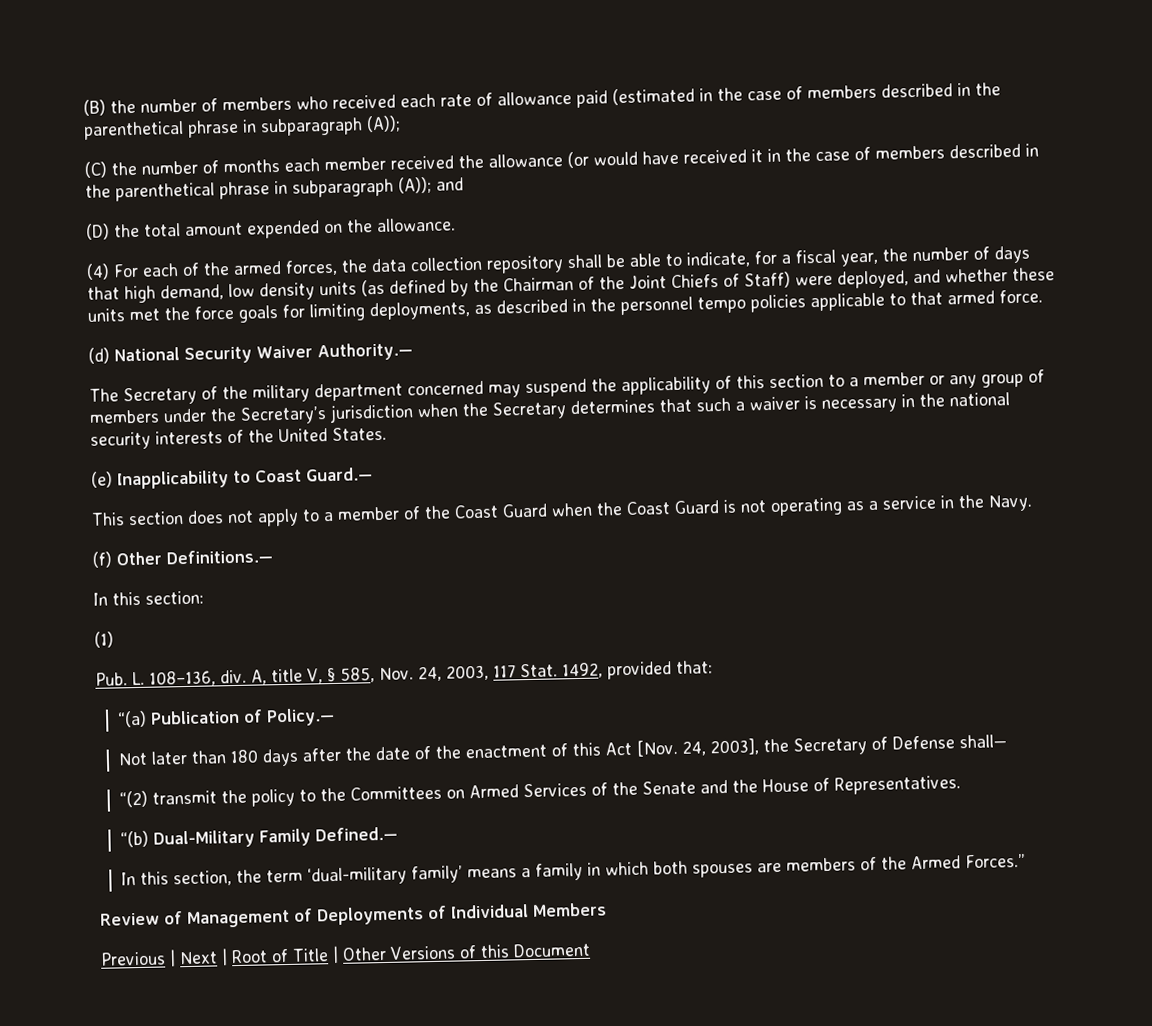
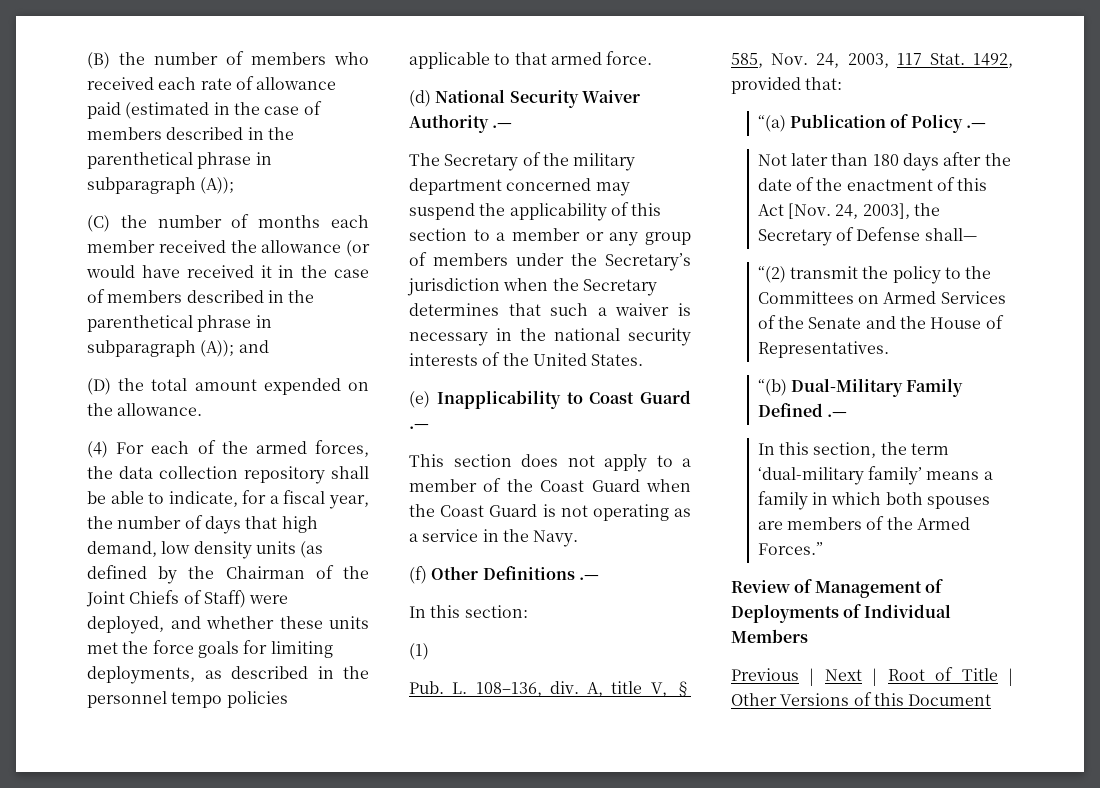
- (d) National Security Waiver Authority.—
+ (d) National Security Waiver Authority .—
- (e) Inapplicability to Coast Guard.—
+ (e) Inapplicability to Coast Guard .—
- (f) Other Definitions.—
+ (f) Other Definitions .—
- “(a) Publication of Policy.—
+ “(a) Publication of Policy .—
- “(b) Dual-Military Family Defined.—
+ “(b) Dual-Military Family Defined .—

